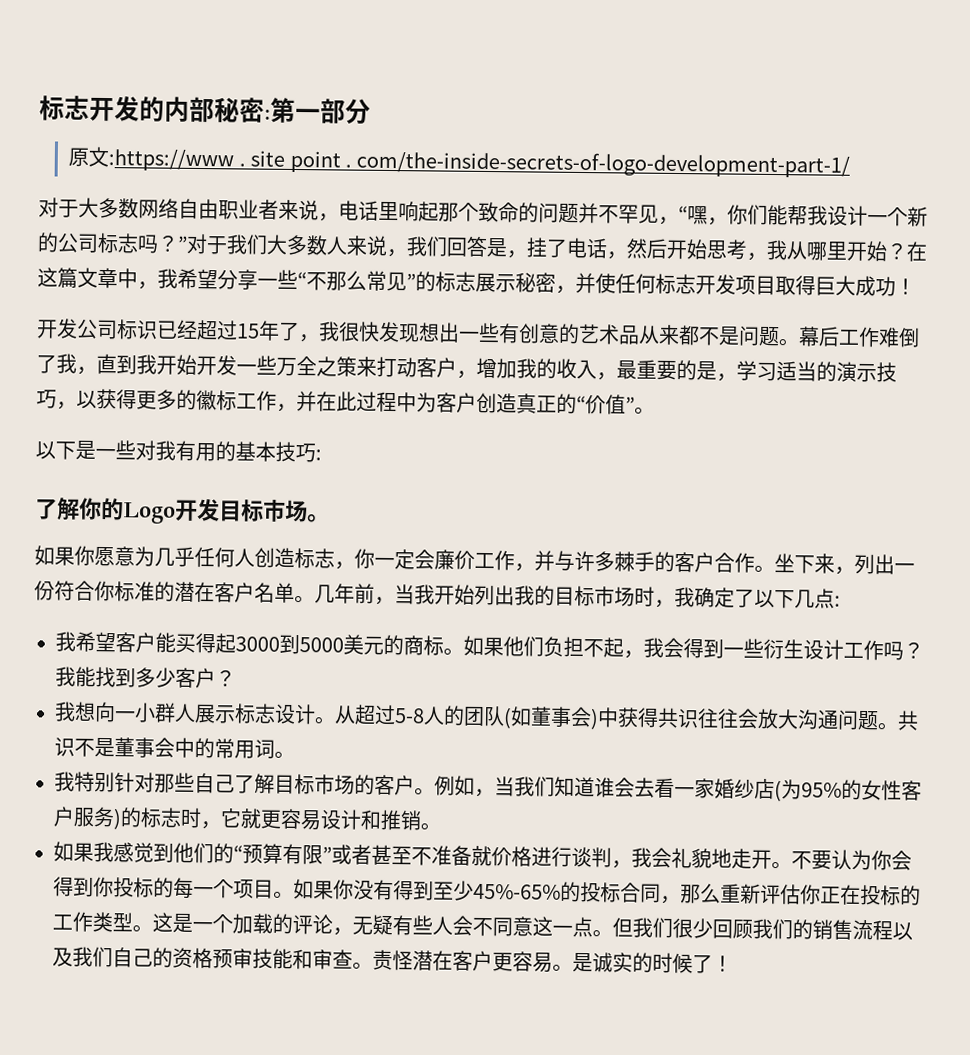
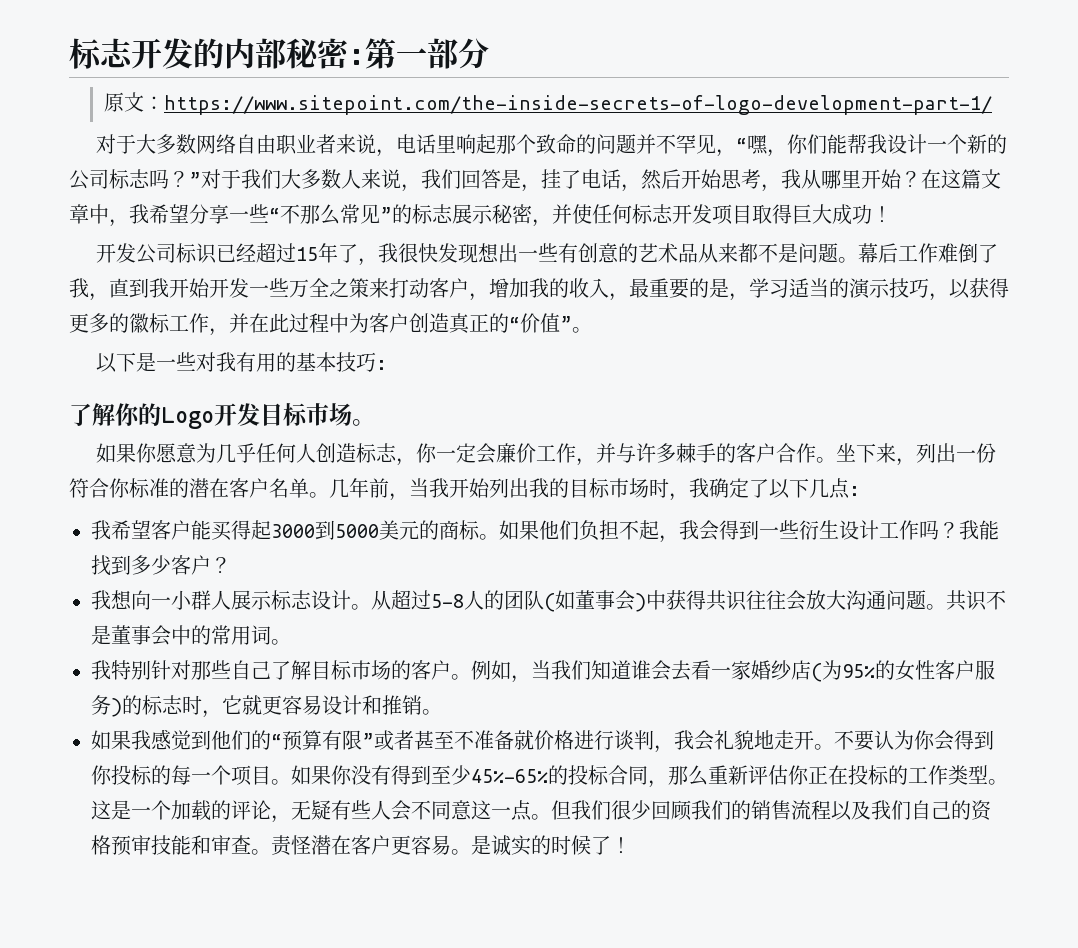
- 原文:https://www . site point . com/the-inside-secrets-of-logo-development-part-1/
+ 原文：https://www.sitepoint.com/the-inside-secrets-of-logo-development-part-1/

